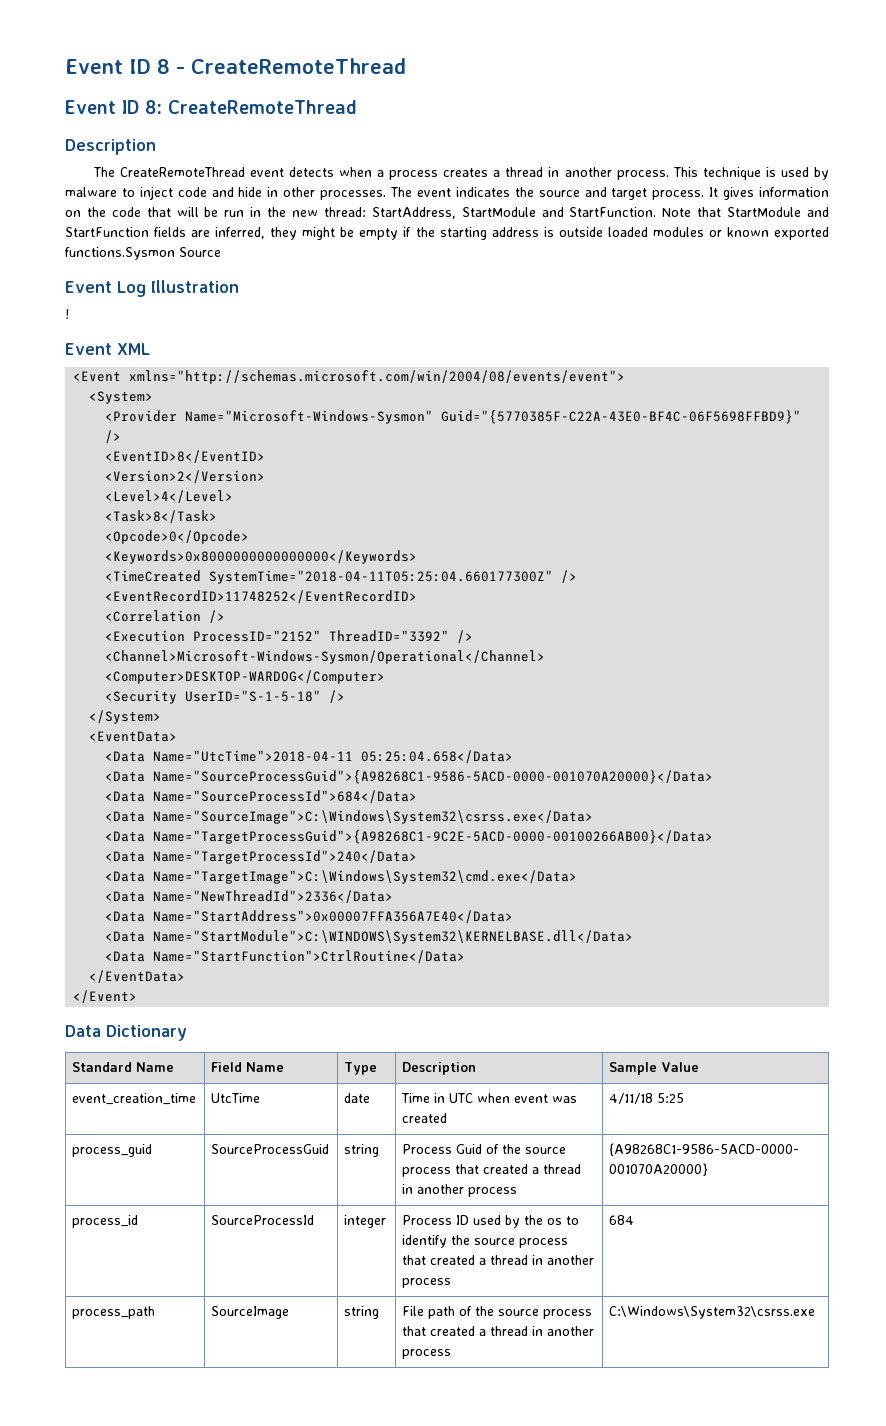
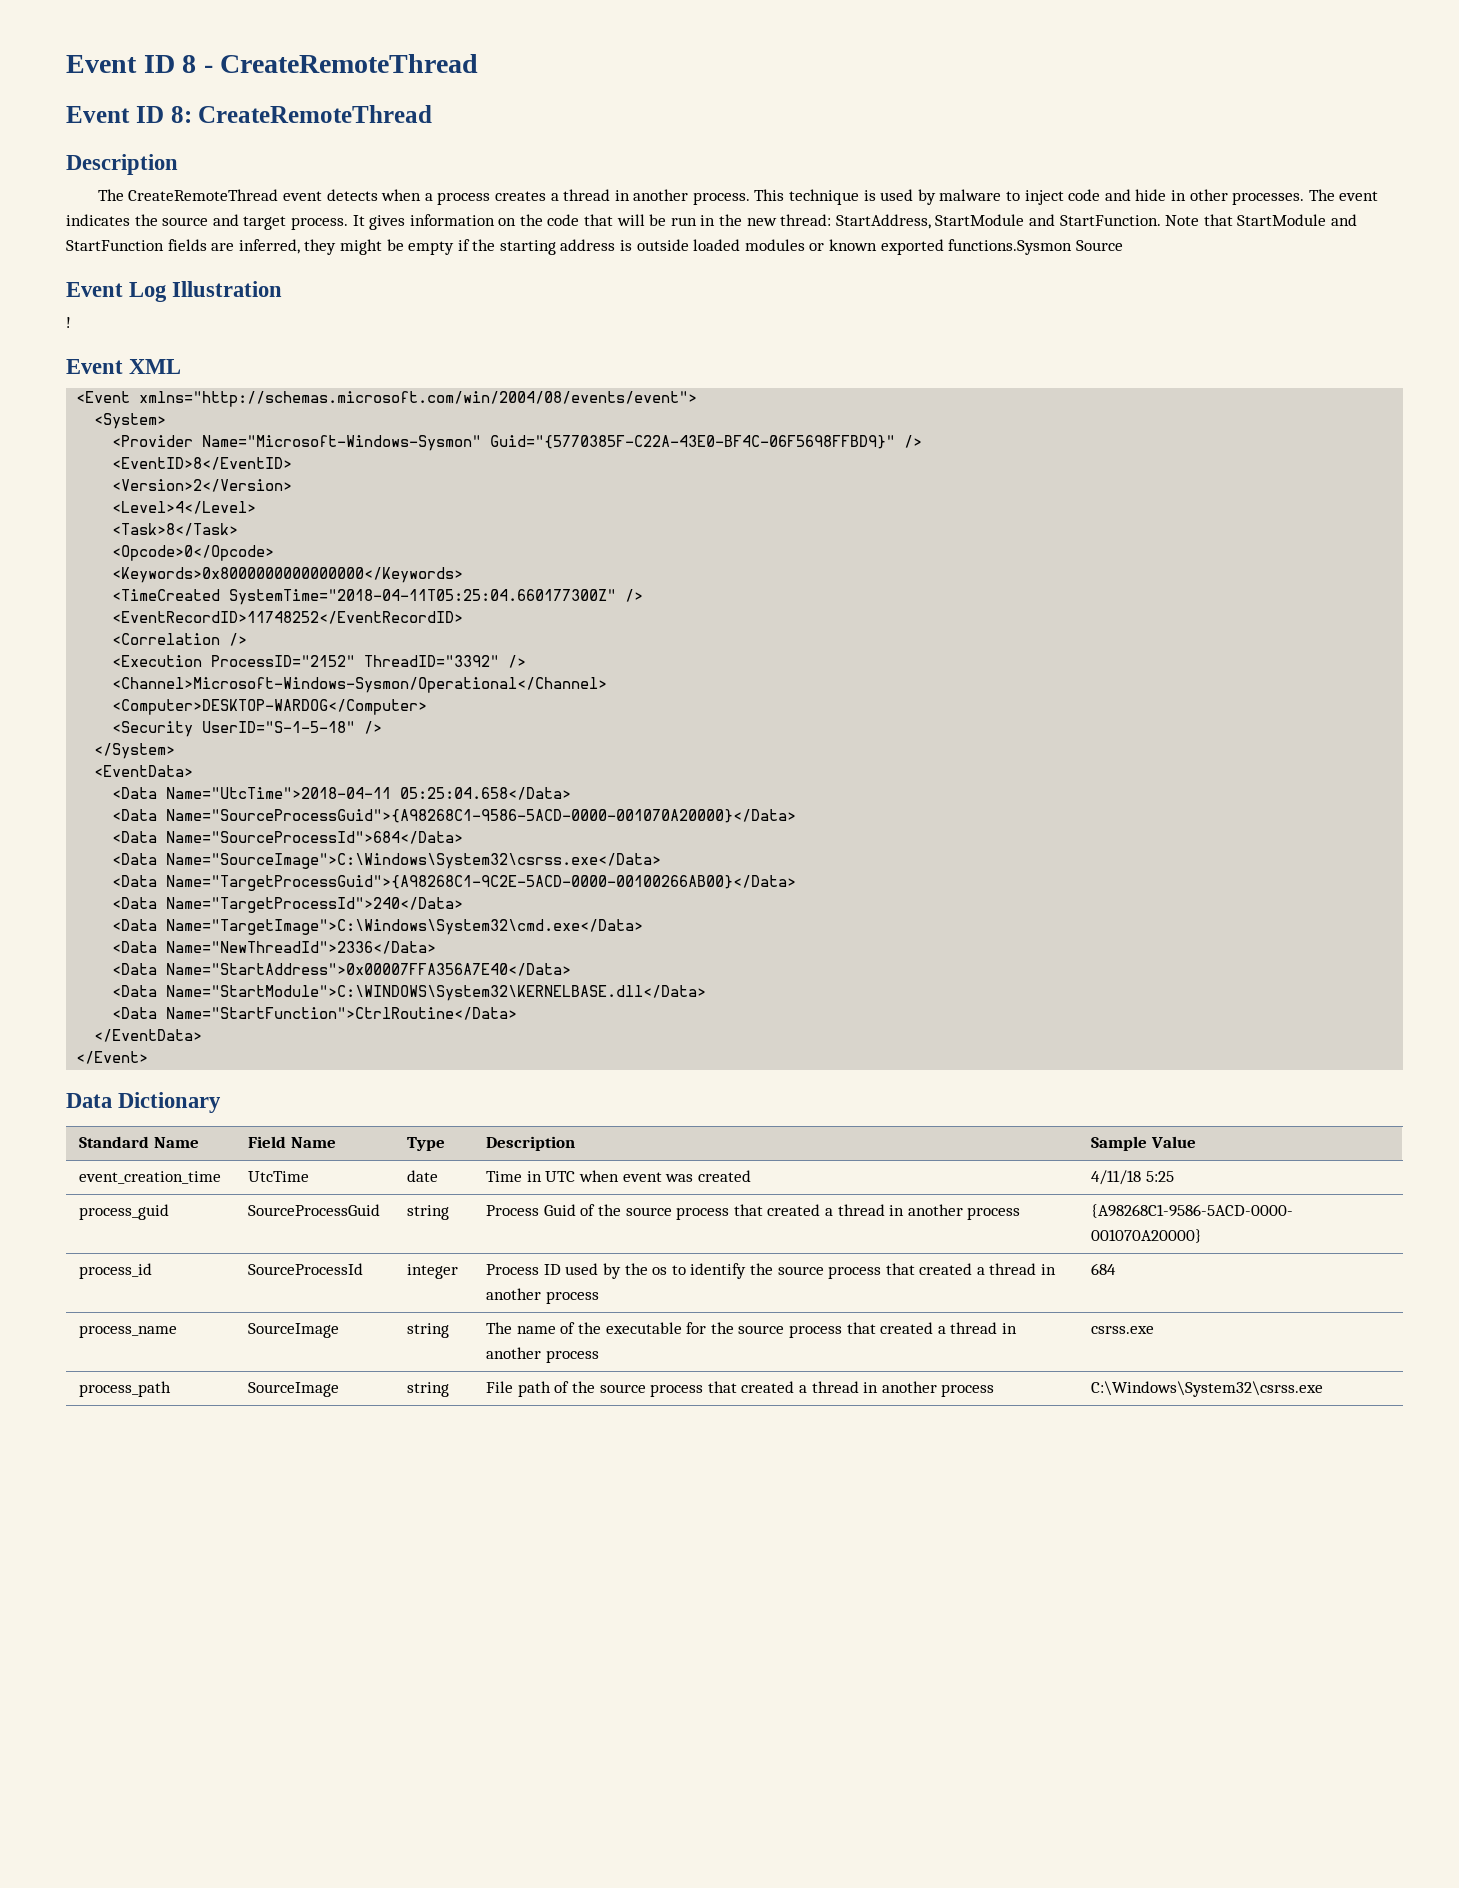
+ process_name | SourceImage | string | The name of the executable for the source process that created a thread in another process | csrss.exe

